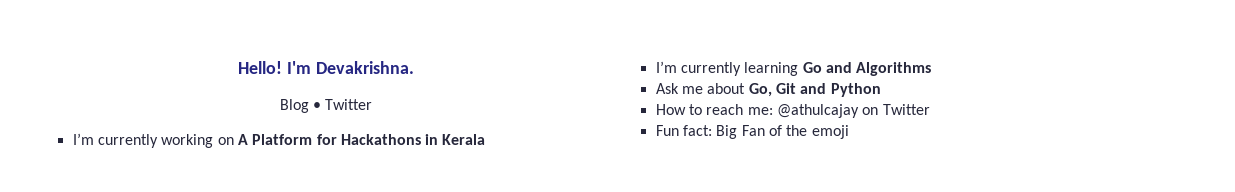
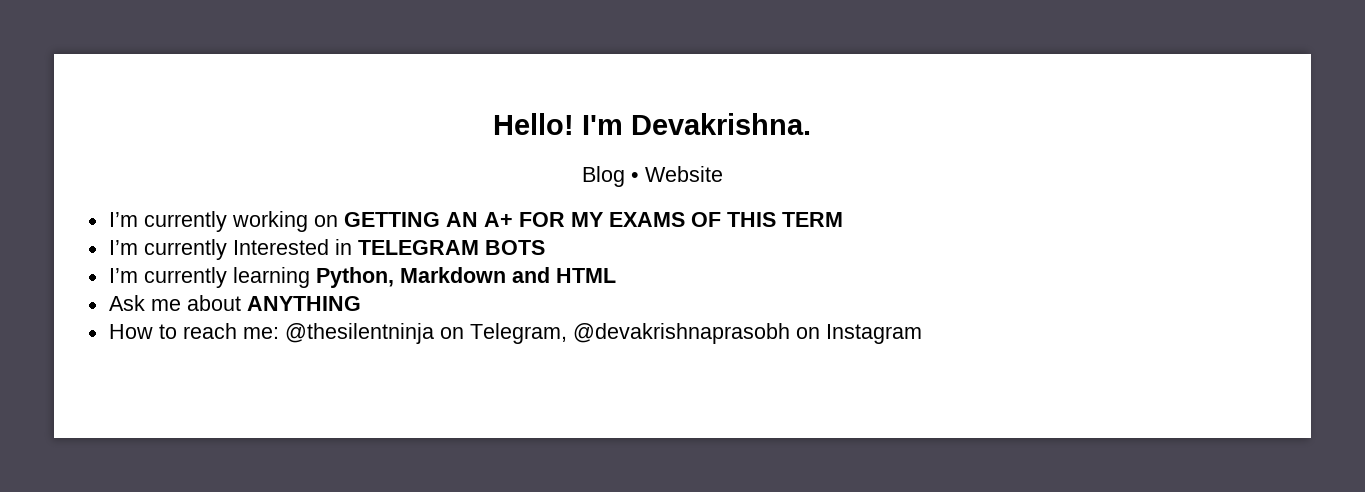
- Blog • Twitter
+ Blog • Website
- I’m currently working on A Platform for Hackathons in Kerala
+ I’m currently working on GETTING AN A+ FOR MY EXAMS OF THIS TERM
+ I’m currently Interested in TELEGRAM BOTS
- I’m currently learning Go and Algorithms
+ I’m currently learning Python, Markdown and HTML
- Ask me about Go, Git and Python
+ Ask me about ANYTHING
- How to reach me: @athulcajay on Twitter
- Fun fact: Big Fan of the emoji
+ How to reach me: @thesilentninja on Telegram, @devakrishnaprasobh on Instagram

